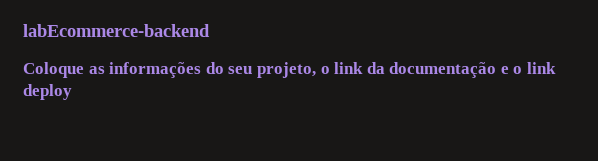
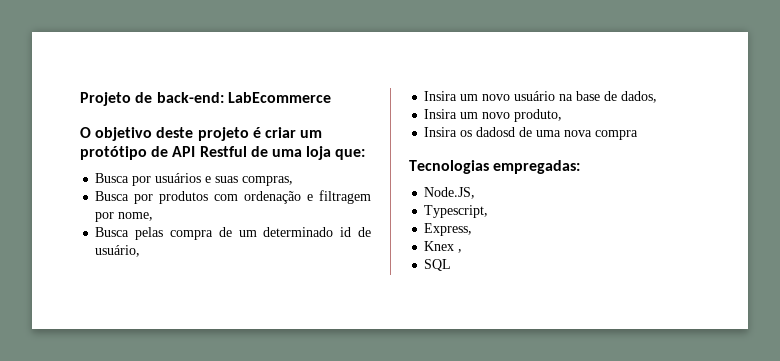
- labEcommerce-backend
- Coloque as informações do seu projeto, o link da documentação e o link deploy
+ Projeto de back-end: LabEcommerce
+ O objetivo deste projeto é criar um protótipo de API Restful de uma loja que:
+ Busca por usuários e suas compras,
+ Busca por produtos com ordenação e filtragem por nome,
+ Busca pelas compra de um determinado id de usuário,
+ Insira um novo usuário na base de dados,
+ Insira um novo produto,
+ Insira os dadosd de uma nova compra
+ Tecnologias empregadas:
+ Node.JS,
+ Typescript,
+ Express,
+ Knex ,
+ SQL

